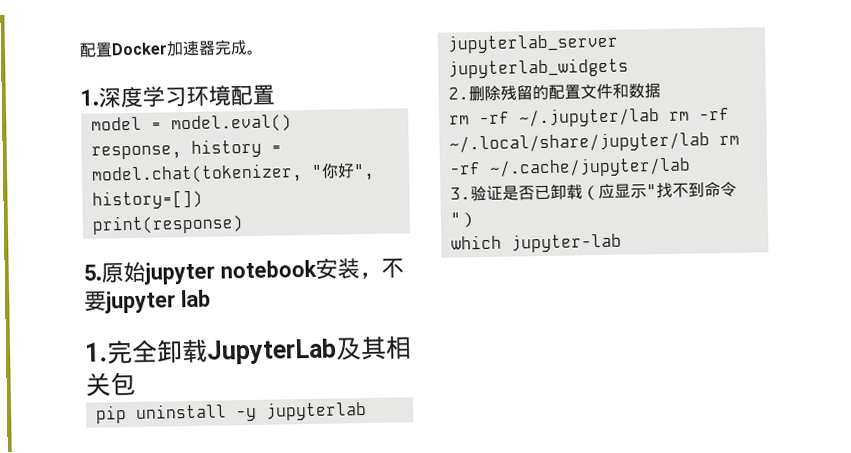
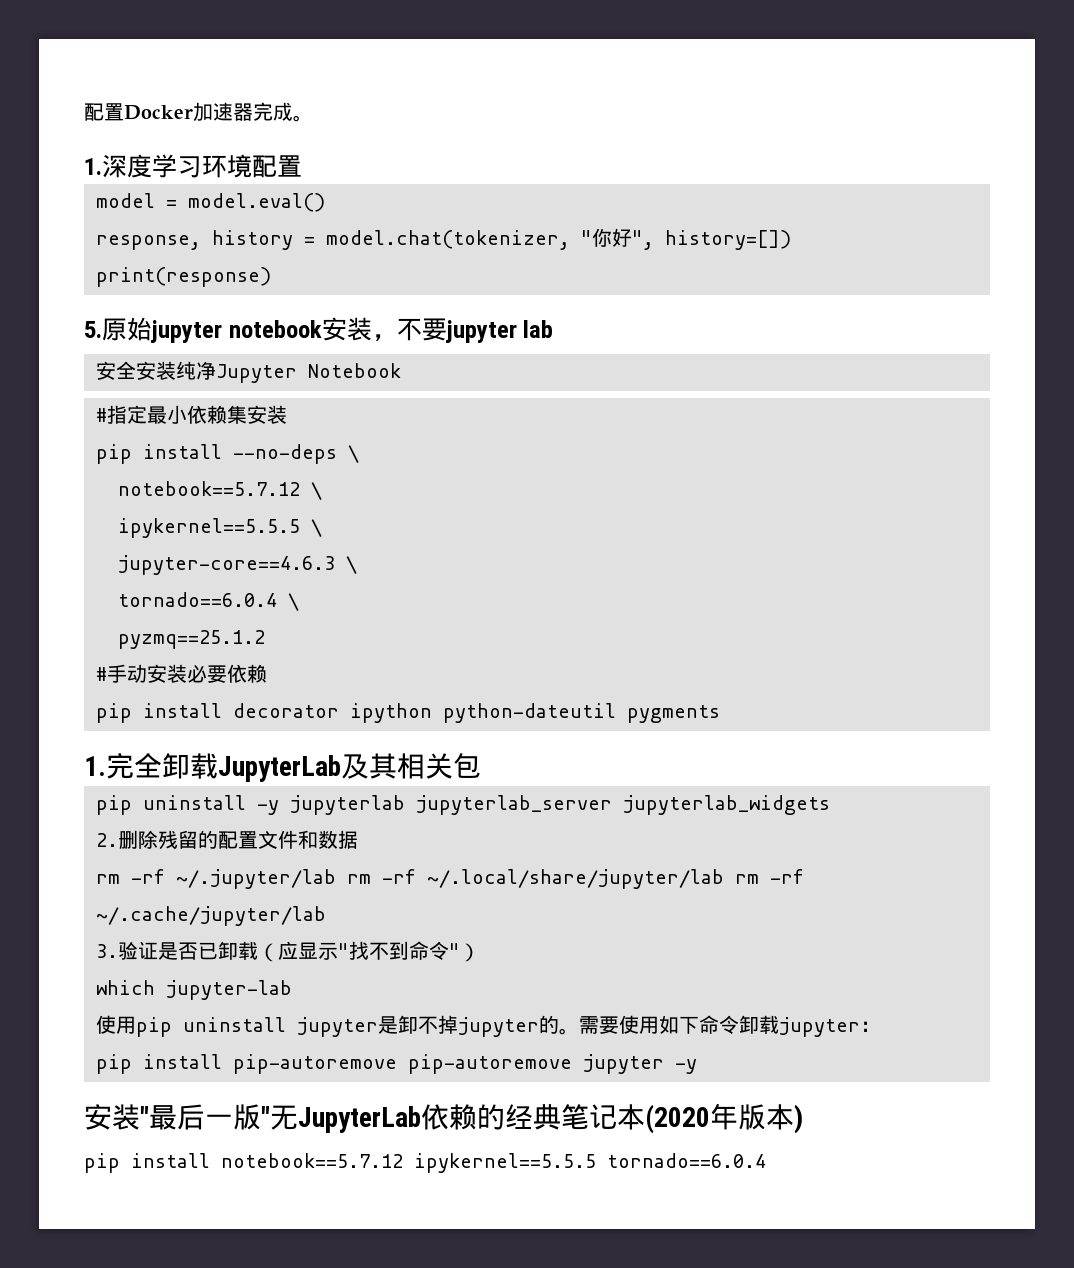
+ 安全安装纯净Jupyter Notebook
+ #指定最小依赖集安装
+ pip install --no-deps \
+ notebook==5.7.12 \
+ ipykernel==5.5.5 \
+ jupyter-core==4.6.3 \
+ tornado==6.0.4 \
+ pyzmq==25.1.2
+ #手动安装必要依赖
+ pip install decorator ipython python-dateutil pygments
+ 使用pip uninstall jupyter是卸不掉jupyter的。需要使用如下命令卸载jupyter：
+ pip install pip-autoremove pip-autoremove jupyter -y
+ 安装"最后一版"无JupyterLab依赖的经典笔记本(2020年版本)
+ pip install notebook==5.7.12 ipykernel==5.5.5 tornado==6.0.4

